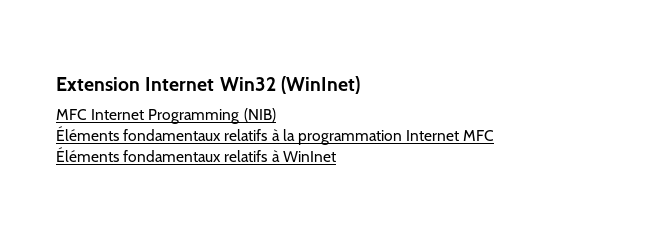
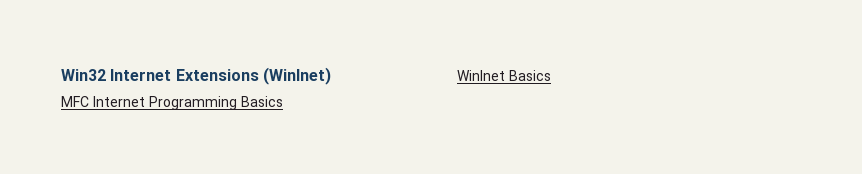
- Extension Internet Win32 (WinInet)
+ Win32 Internet Extensions (WinInet)
- MFC Internet Programming (NIB)
- Éléments fondamentaux relatifs à la programmation Internet MFC
- Éléments fondamentaux relatifs à WinInet
+ MFC Internet Programming Basics
+ WinInet Basics

